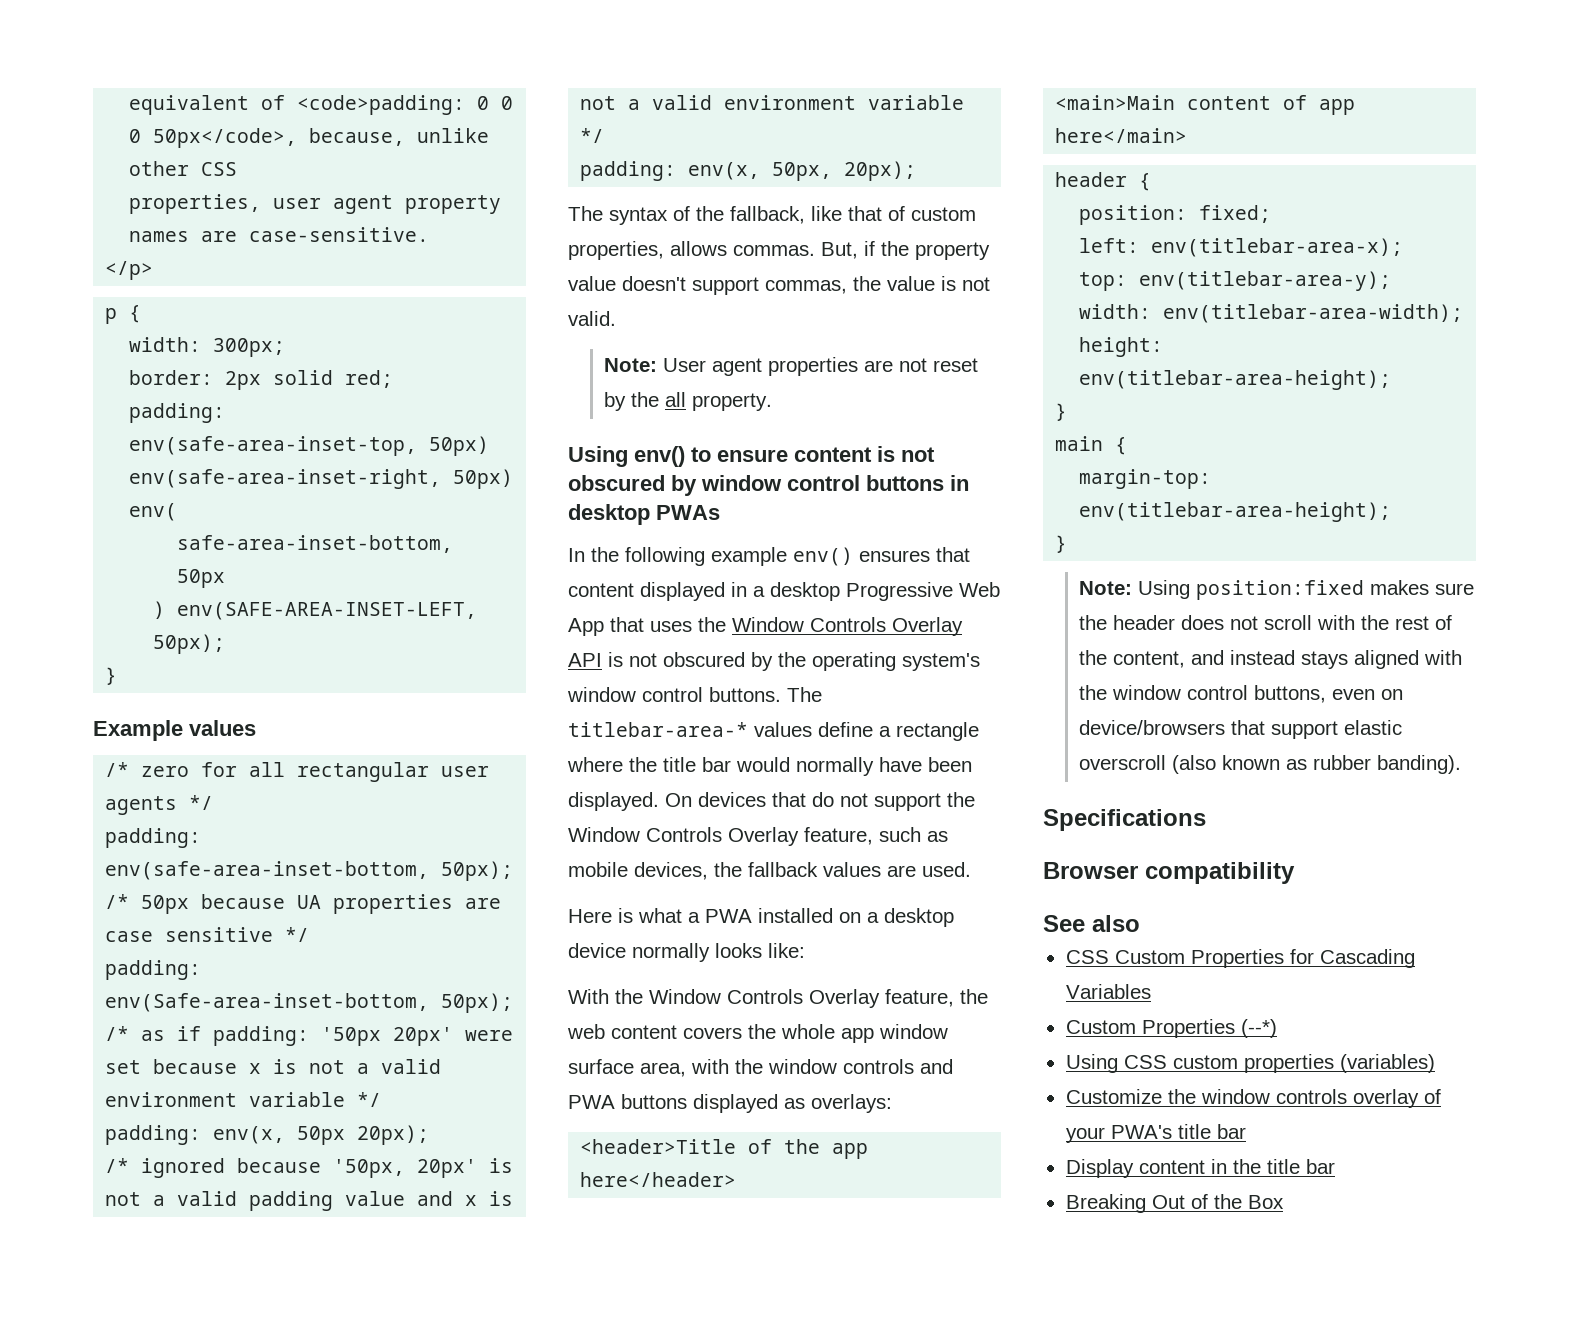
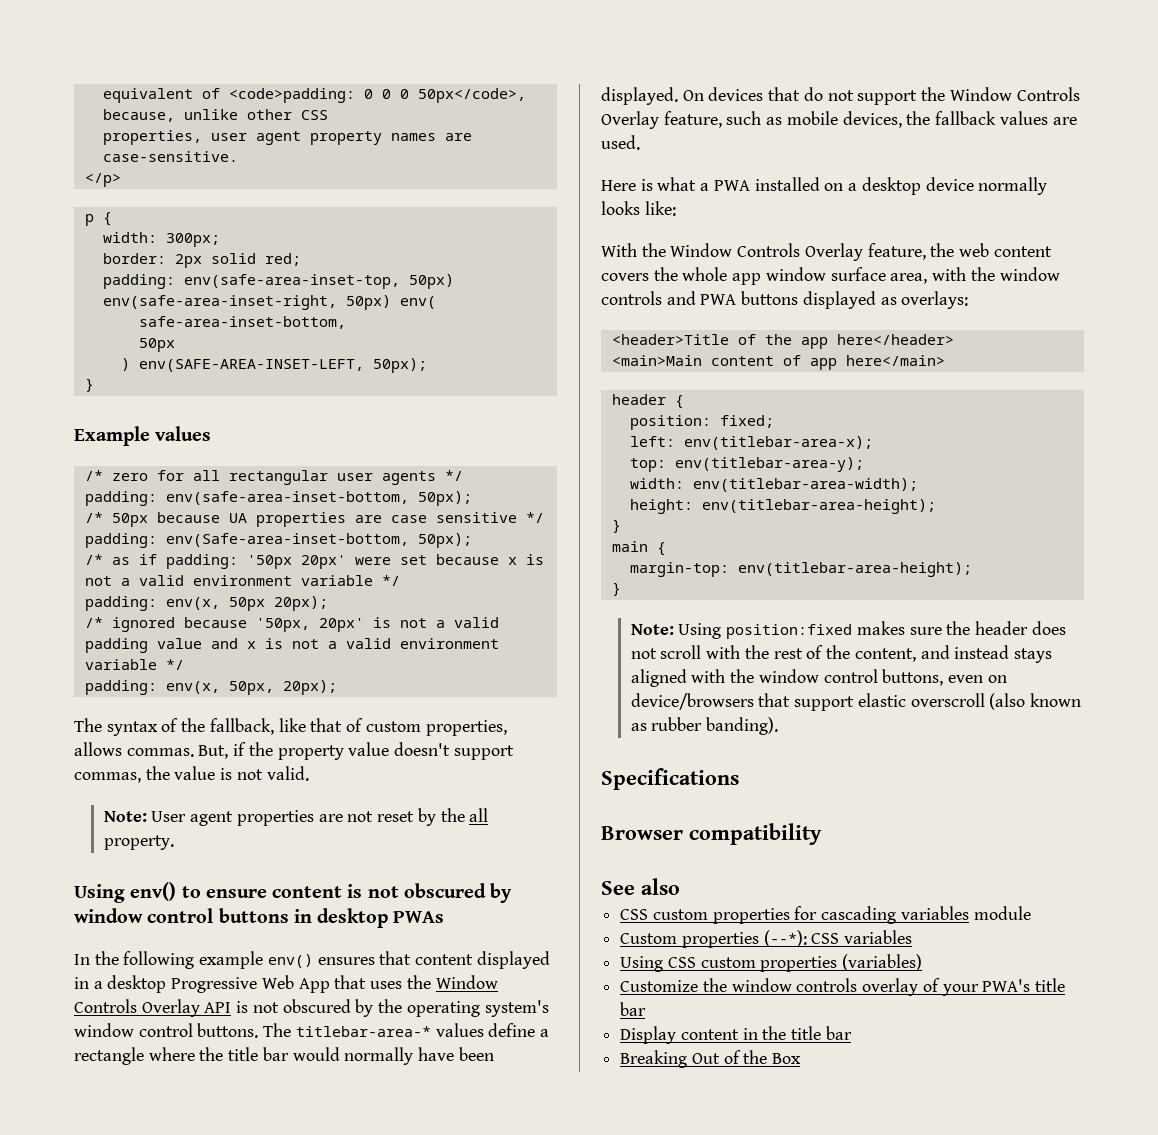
- CSS Custom Properties for Cascading Variables
- Custom Properties (--*)
+ CSS custom properties for cascading variables module
+ Custom properties (--*): CSS variables

